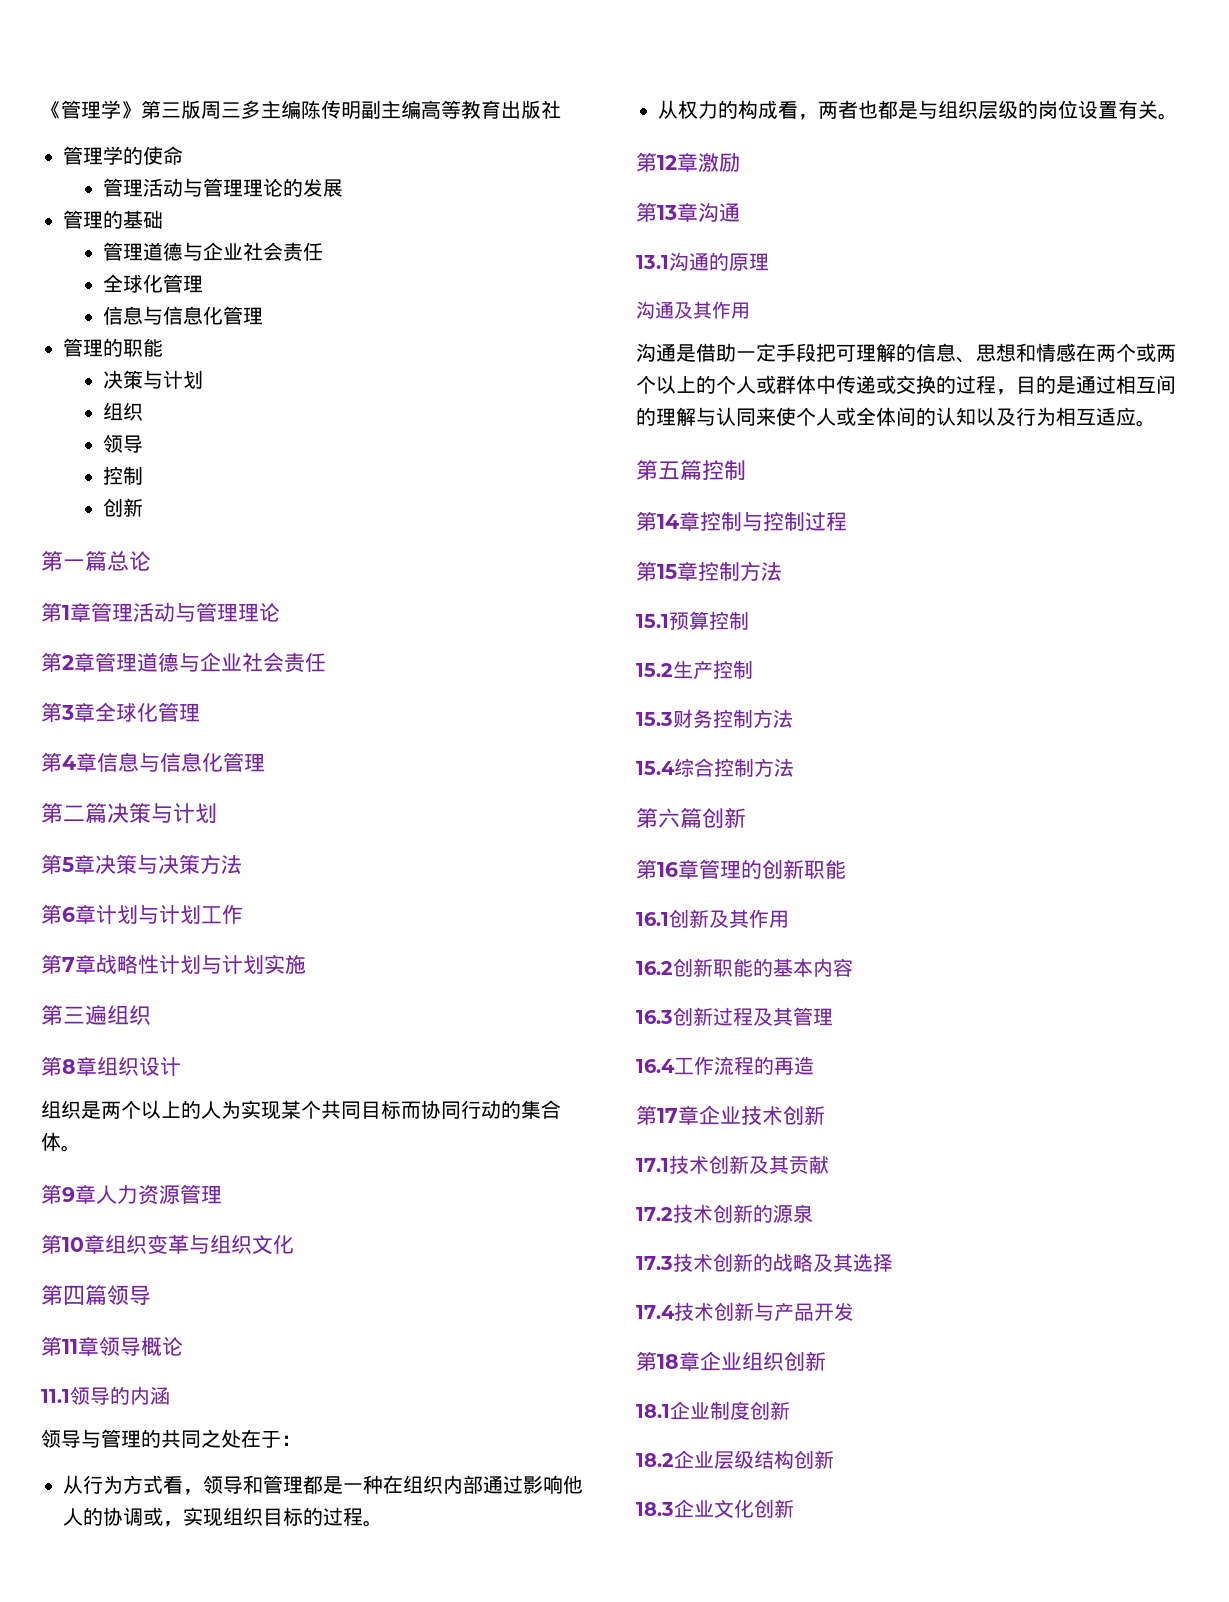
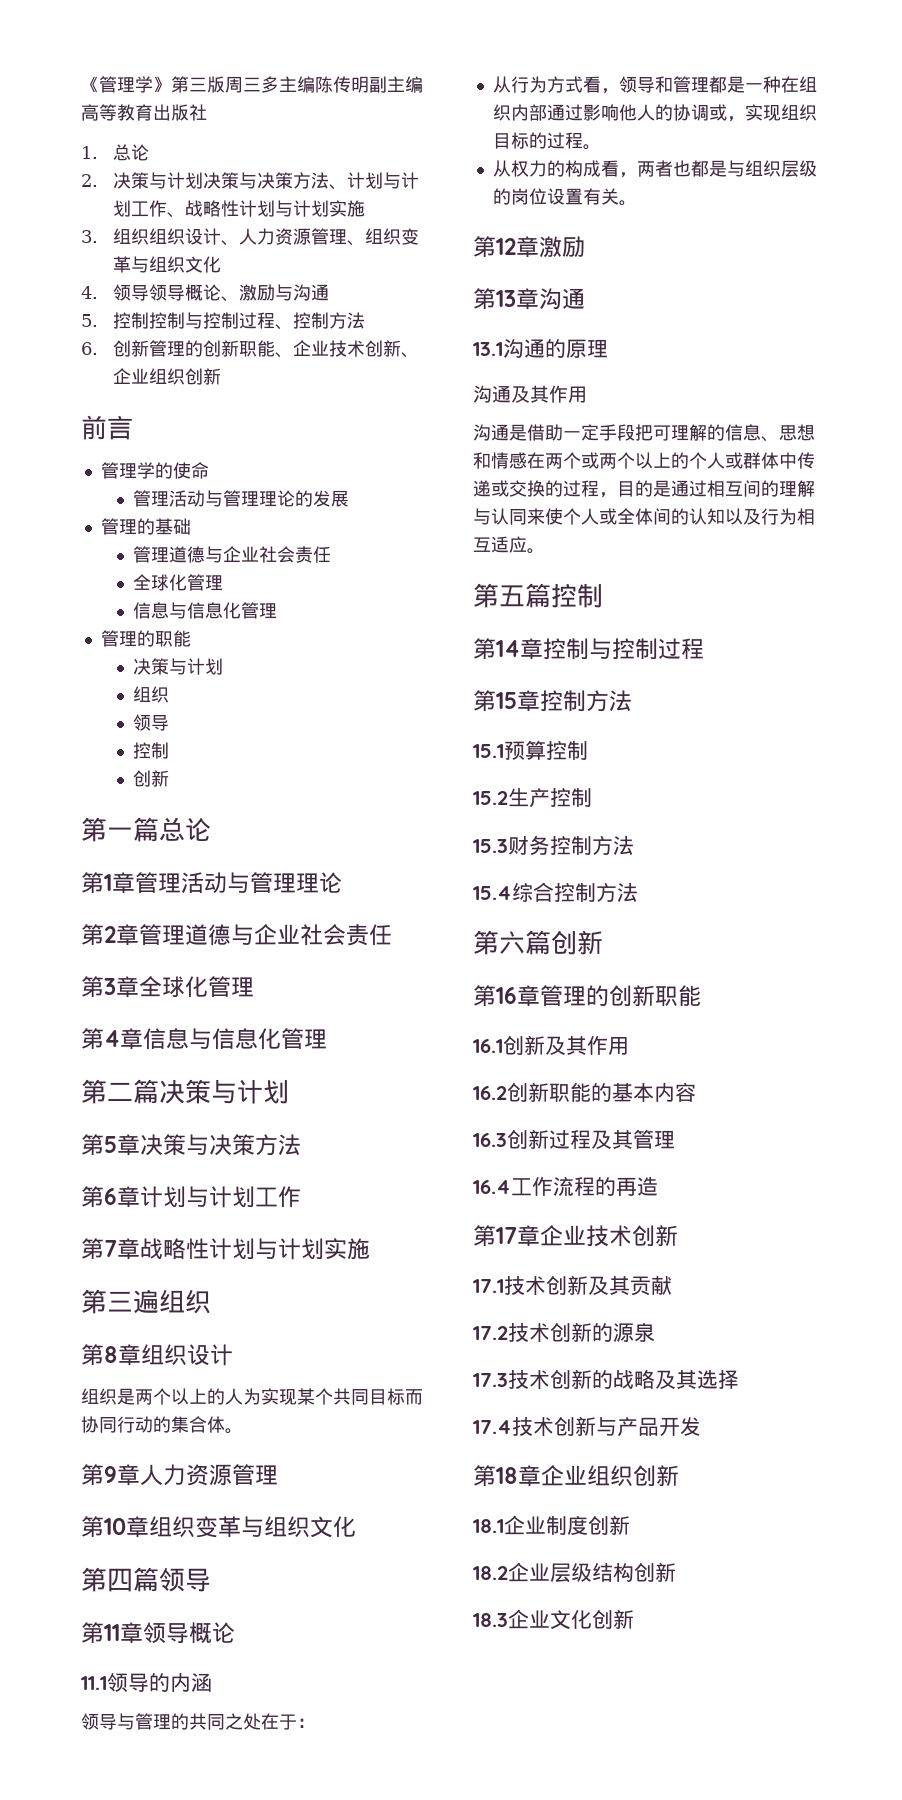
+ 1.总论
+ 2.决策与计划决策与决策方法、计划与计划工作、战略性计划与计划实施
+ 3.组织组织设计、人力资源管理、组织变革与组织文化
+ 4.领导领导概论、激励与沟通
+ 5.控制控制与控制过程、控制方法
+ 6.创新管理的创新职能、企业技术创新、企业组织创新
+ 前言

